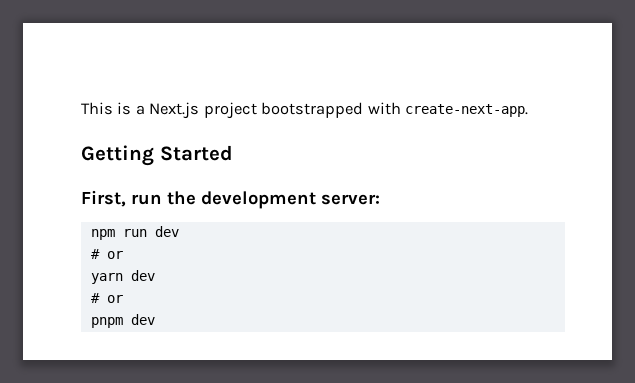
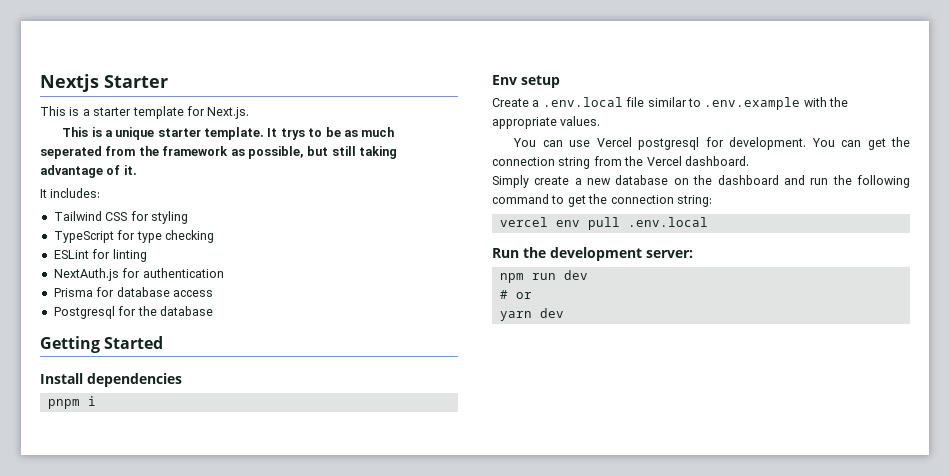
- This is a Next.js project bootstrapped with create-next-app.
+ Nextjs Starter
+ This is a starter template for Next.js.
+ This is a unique starter template. It trys to be as much seperated from the framework as possible, but still taking advantage of it.
+ It includes:
+ Tailwind CSS for styling
+ TypeScript for type checking
+ ESLint for linting
+ NextAuth.js for authentication
+ Prisma for database access
+ Postgresql for the database
  Getting Started
- First, run the development server:
+ Install dependencies
+ pnpm i
+ Env setup
+ Create a .env.local file similar to .env.example with the appropriate values.
+ You can use Vercel postgresql for development. You can get the connection string from the Vercel dashboard.
+ Simply create a new database on the dashboard and run the following command to get the connection string:
+ vercel env pull .env.local
+ Run the development server:
  yarn dev
- # or
- pnpm dev

